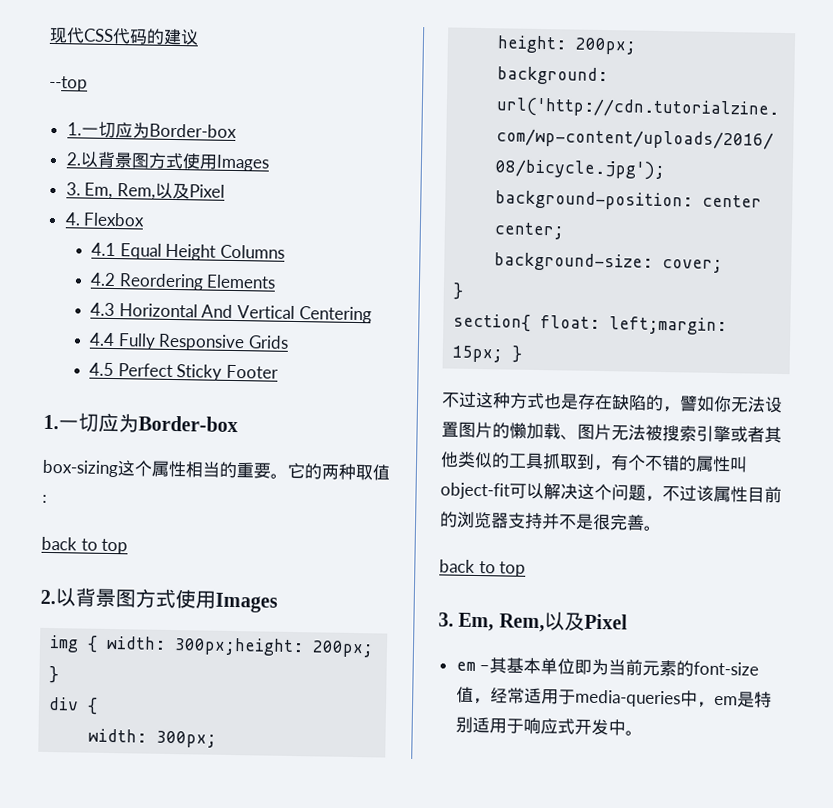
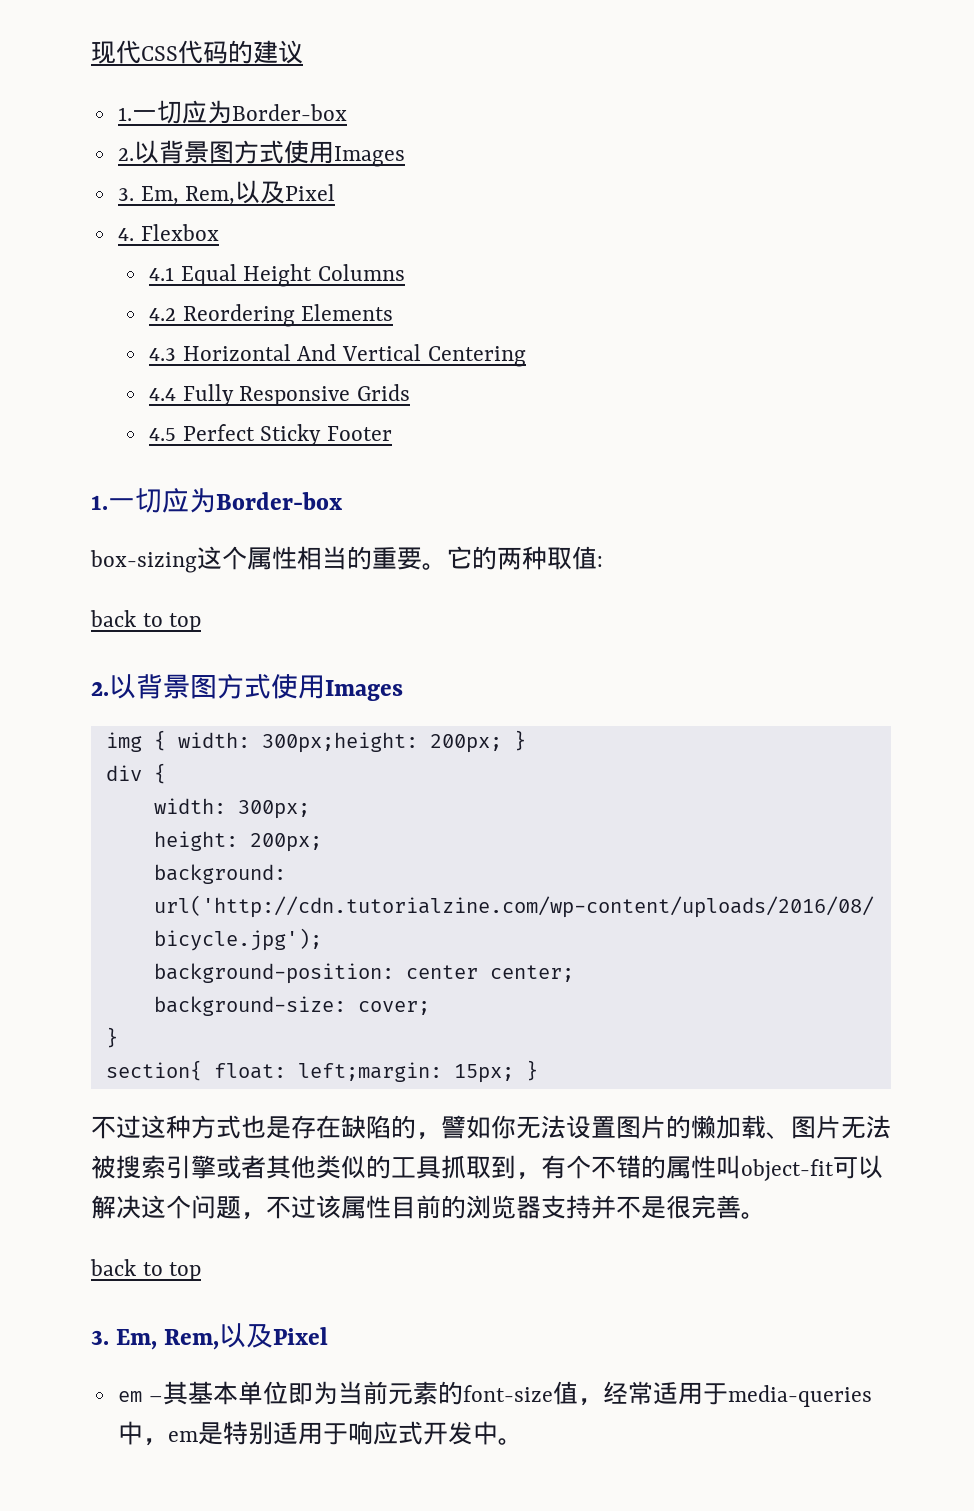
- --top

